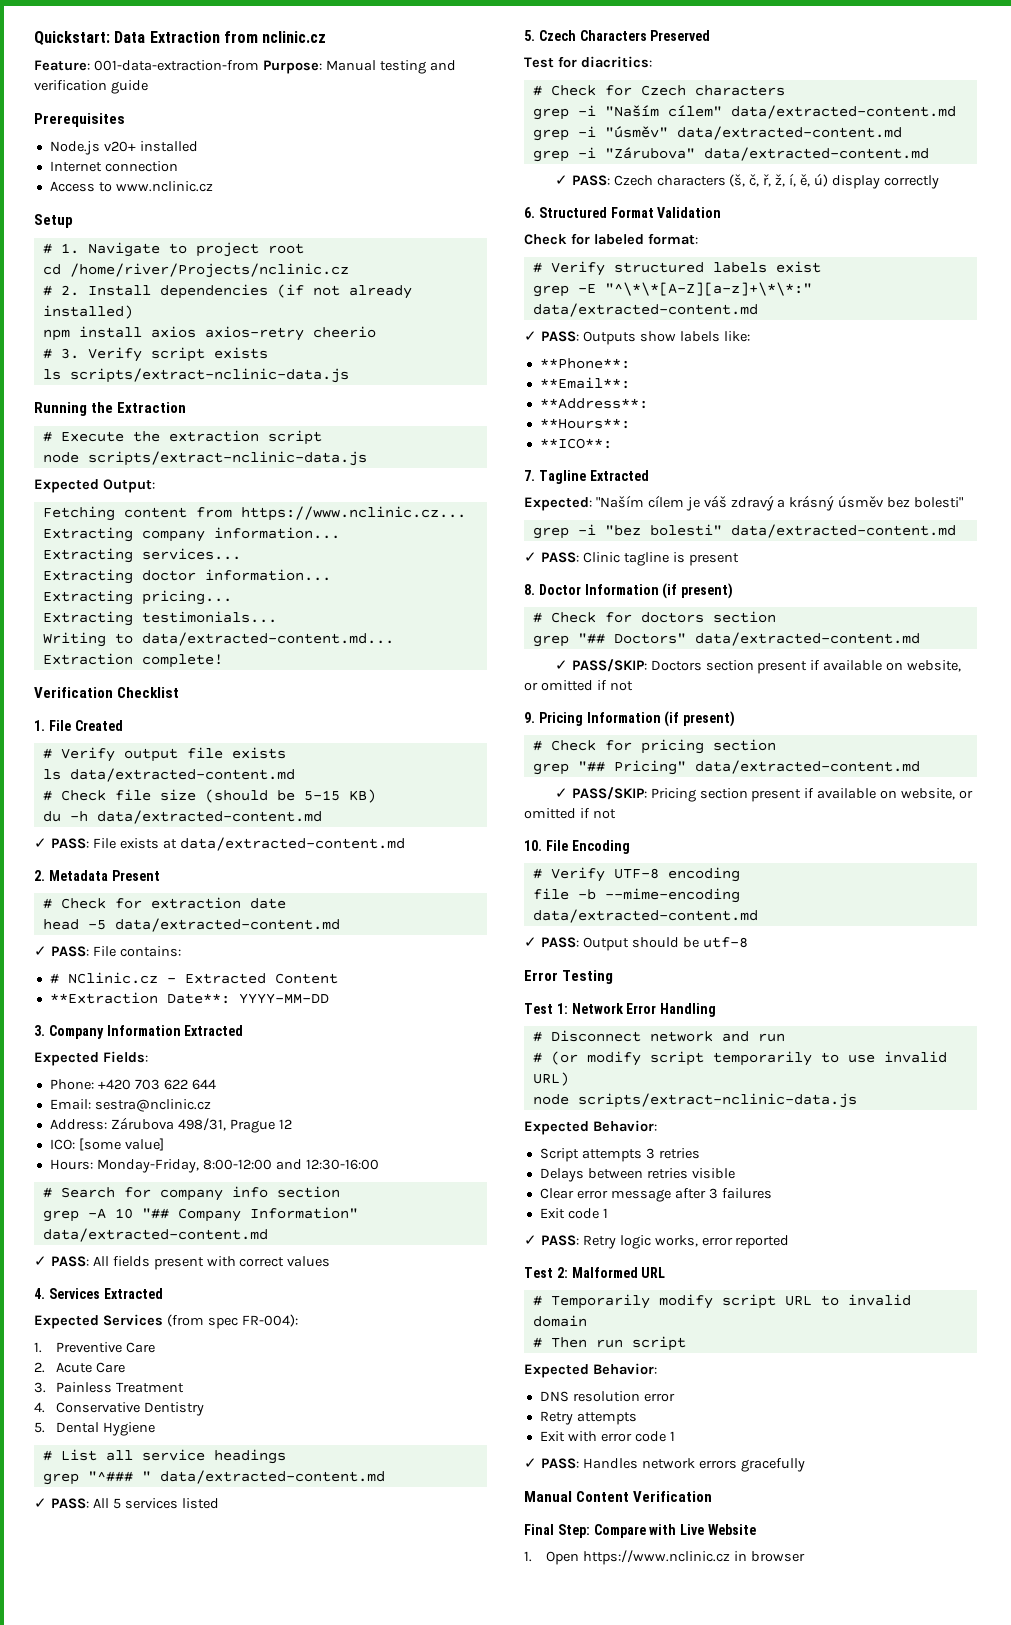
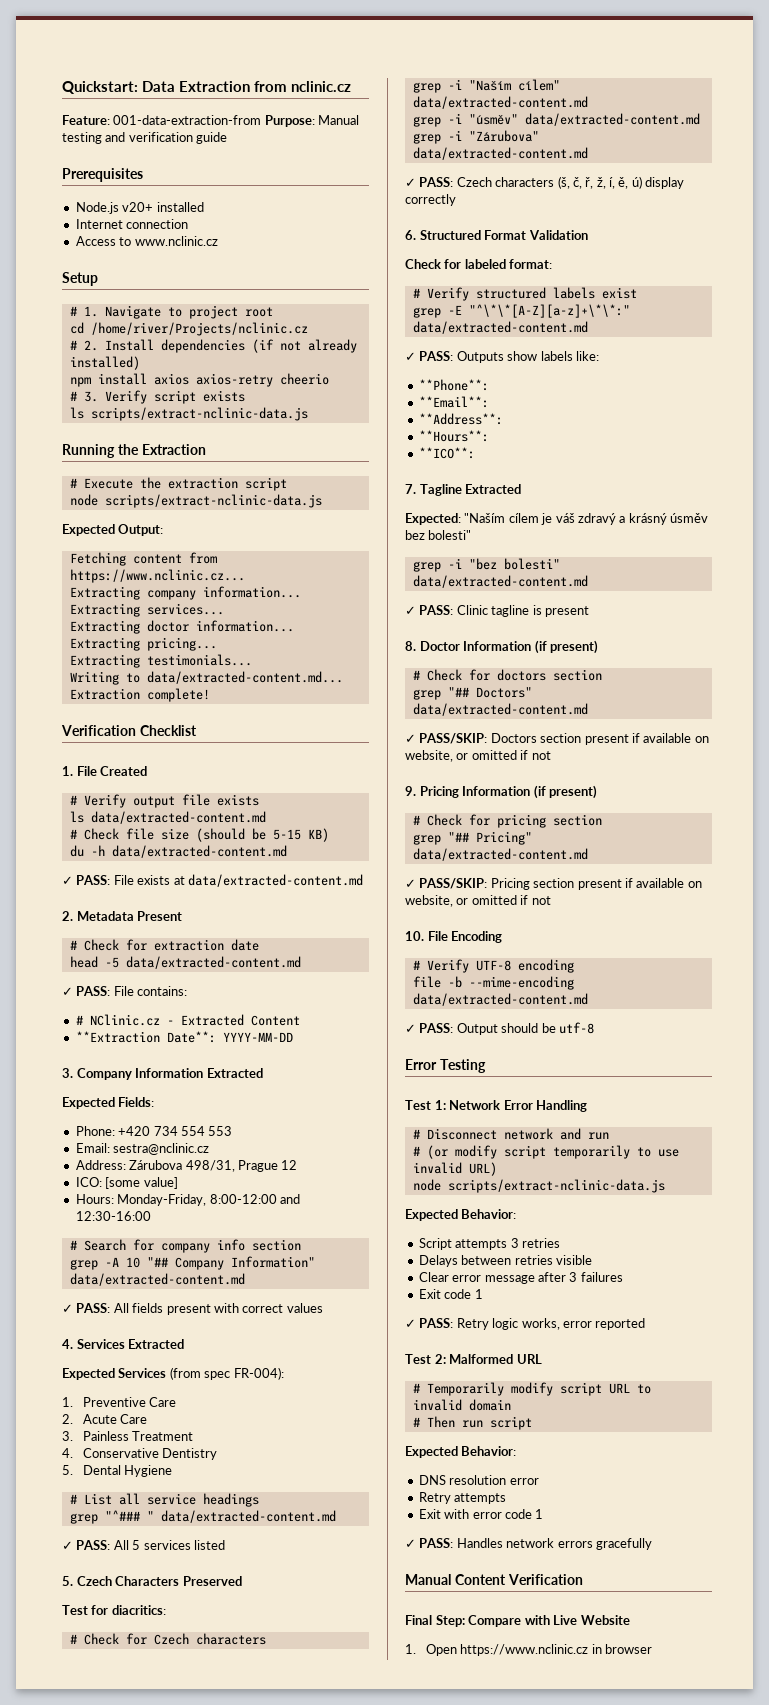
- Phone: +420 703 622 644
+ Phone: +420 734 554 553

